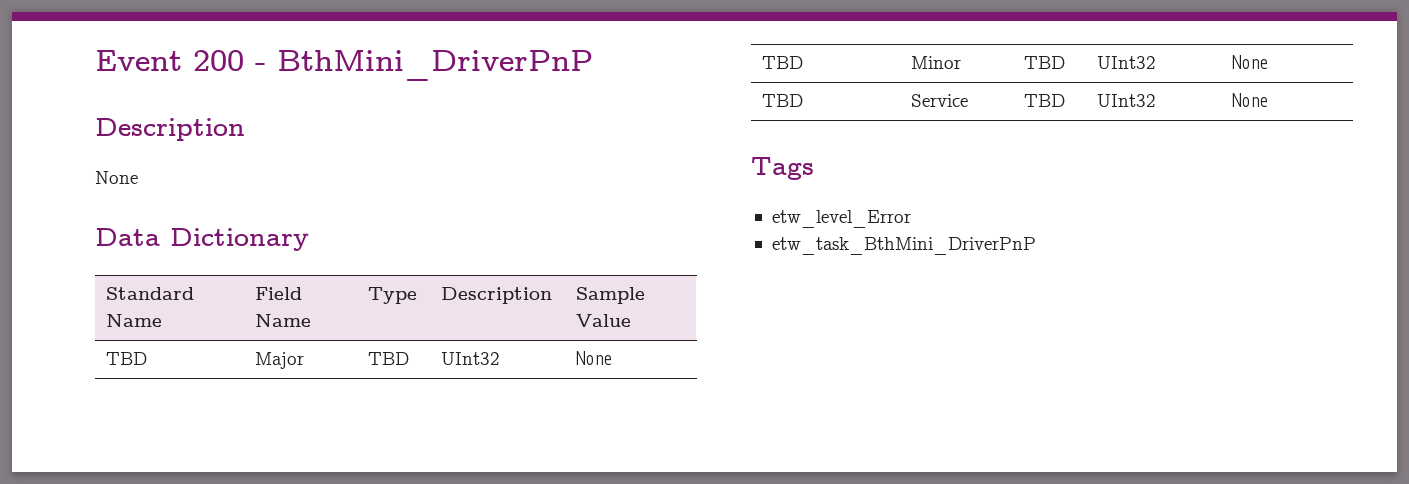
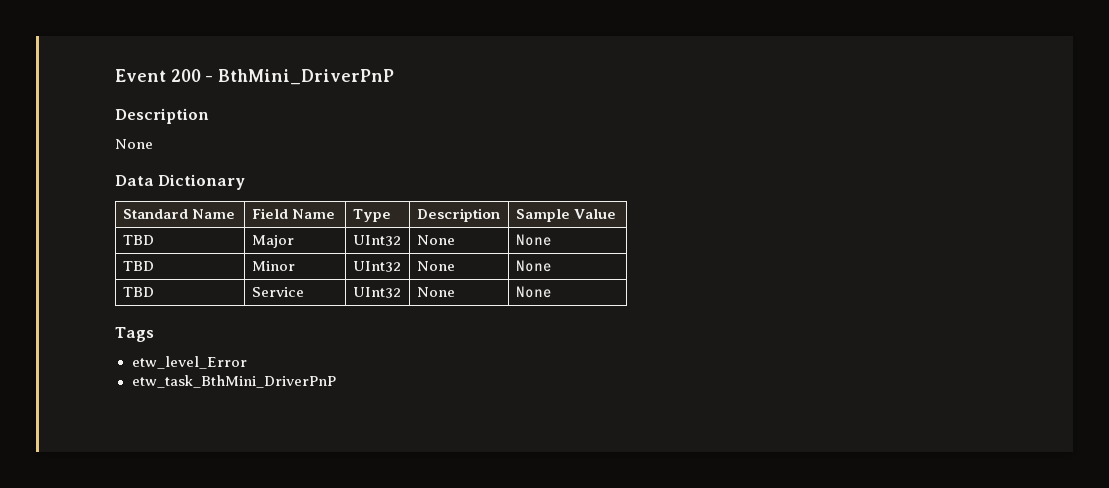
- TBD | Major | TBD | UInt32 | None
+ TBD | Major | UInt32 | None | None
- TBD | Minor | TBD | UInt32 | None
+ TBD | Minor | UInt32 | None | None
- TBD | Service | TBD | UInt32 | None
+ TBD | Service | UInt32 | None | None

